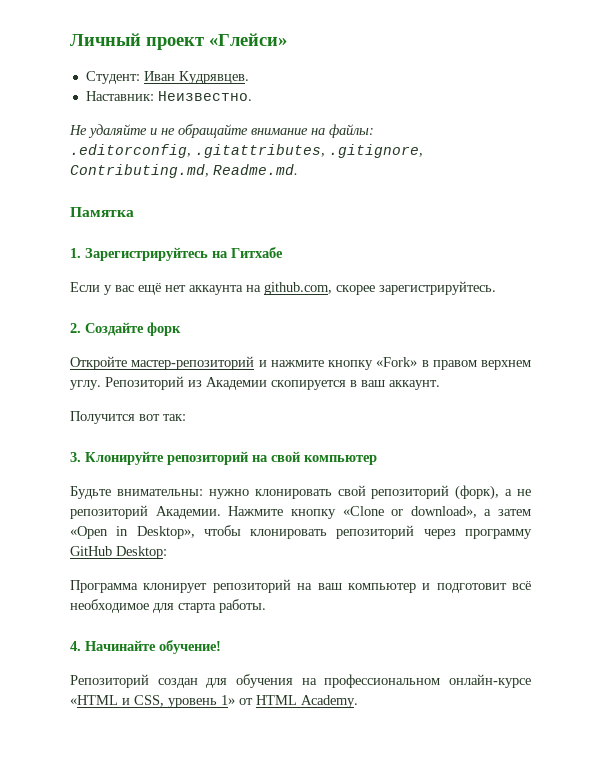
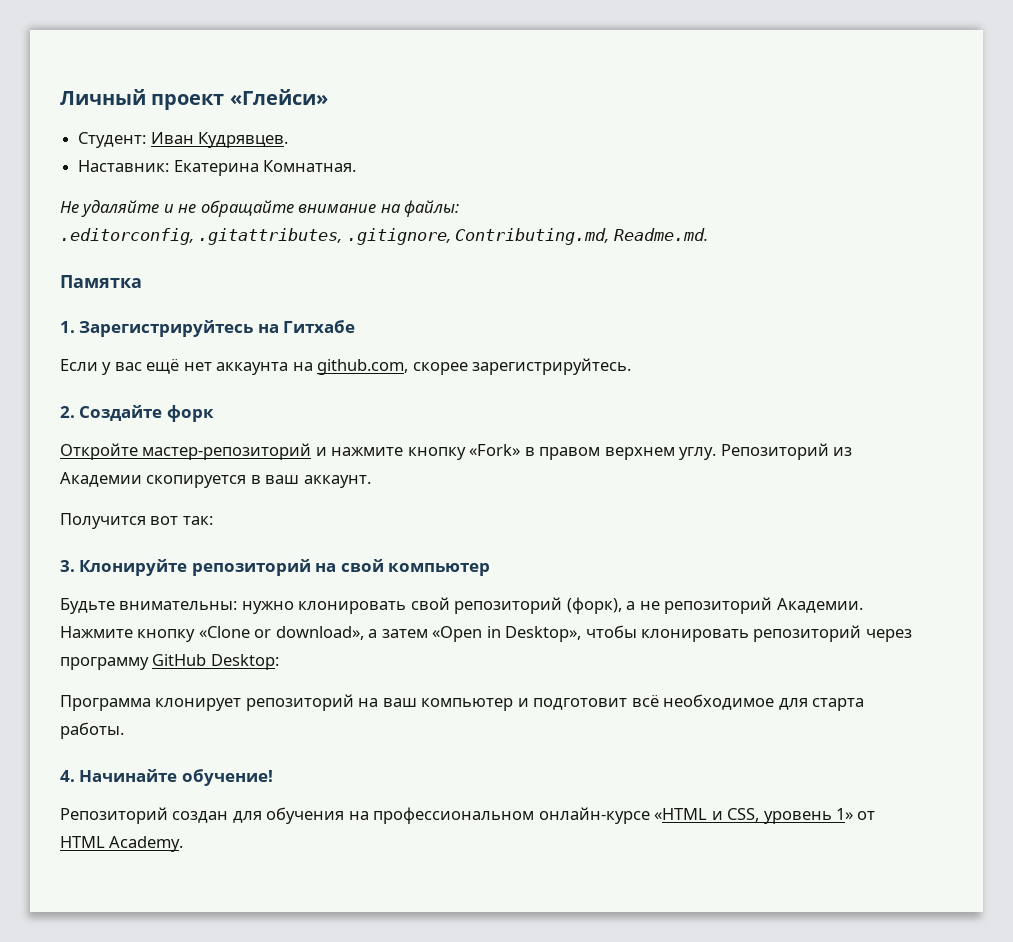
- Наставник: Неизвестно.
+ Наставник: Екатерина Комнатная.

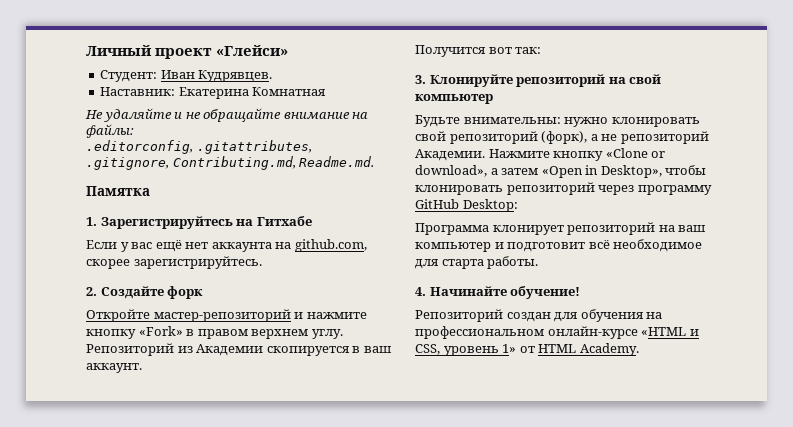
- Наставник: Екатерина Комнатная.
+ Наставник: Екатерина Комнатная

